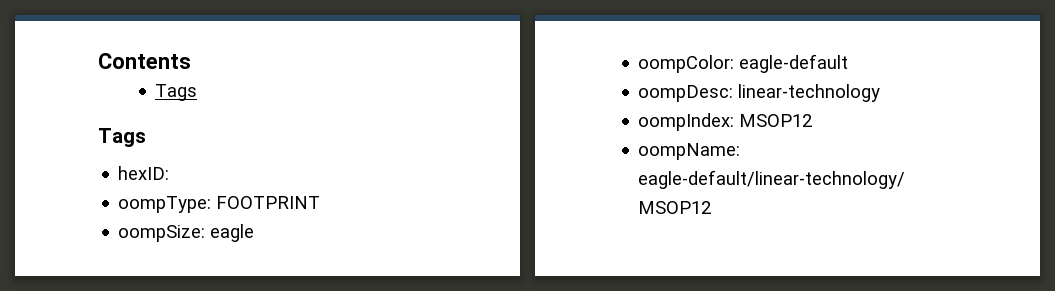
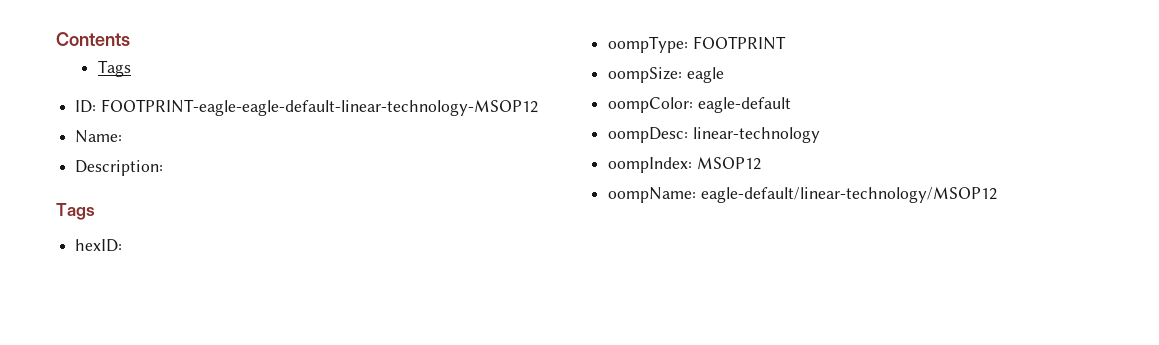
+ ID: FOOTPRINT-eagle-eagle-default-linear-technology-MSOP12
+ Name:
+ Description:

